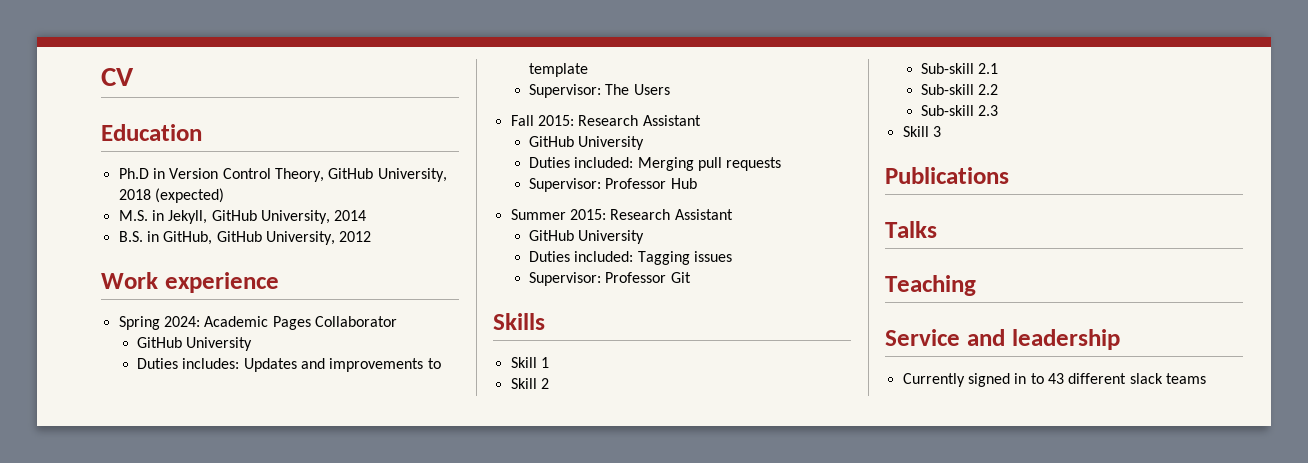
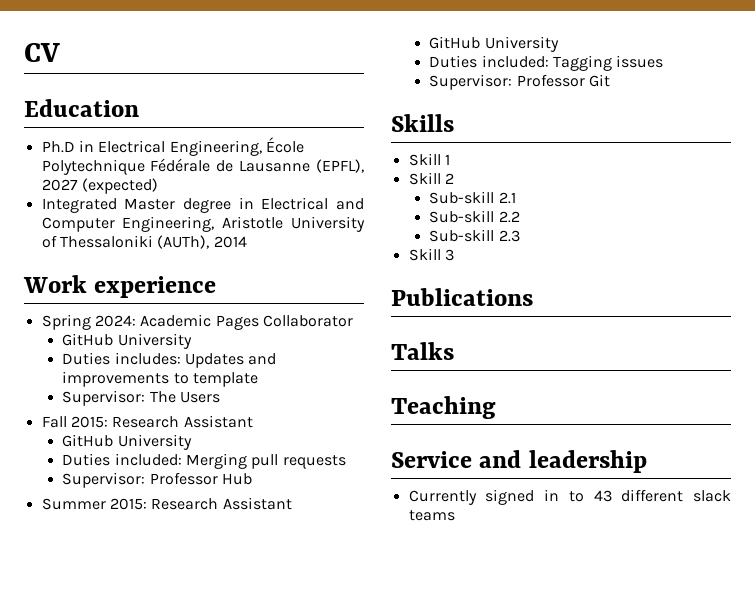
- Ph.D in Version Control Theory, GitHub University, 2018 (expected)
- M.S. in Jekyll, GitHub University, 2014
- B.S. in GitHub, GitHub University, 2012
+ Ph.D in Electrical Engineering, École Polytechnique Fédérale de Lausanne (EPFL), 2027 (expected)
+ Integrated Master degree in Electrical and Computer Engineering, Aristotle University of Thessaloniki (AUTh), 2014

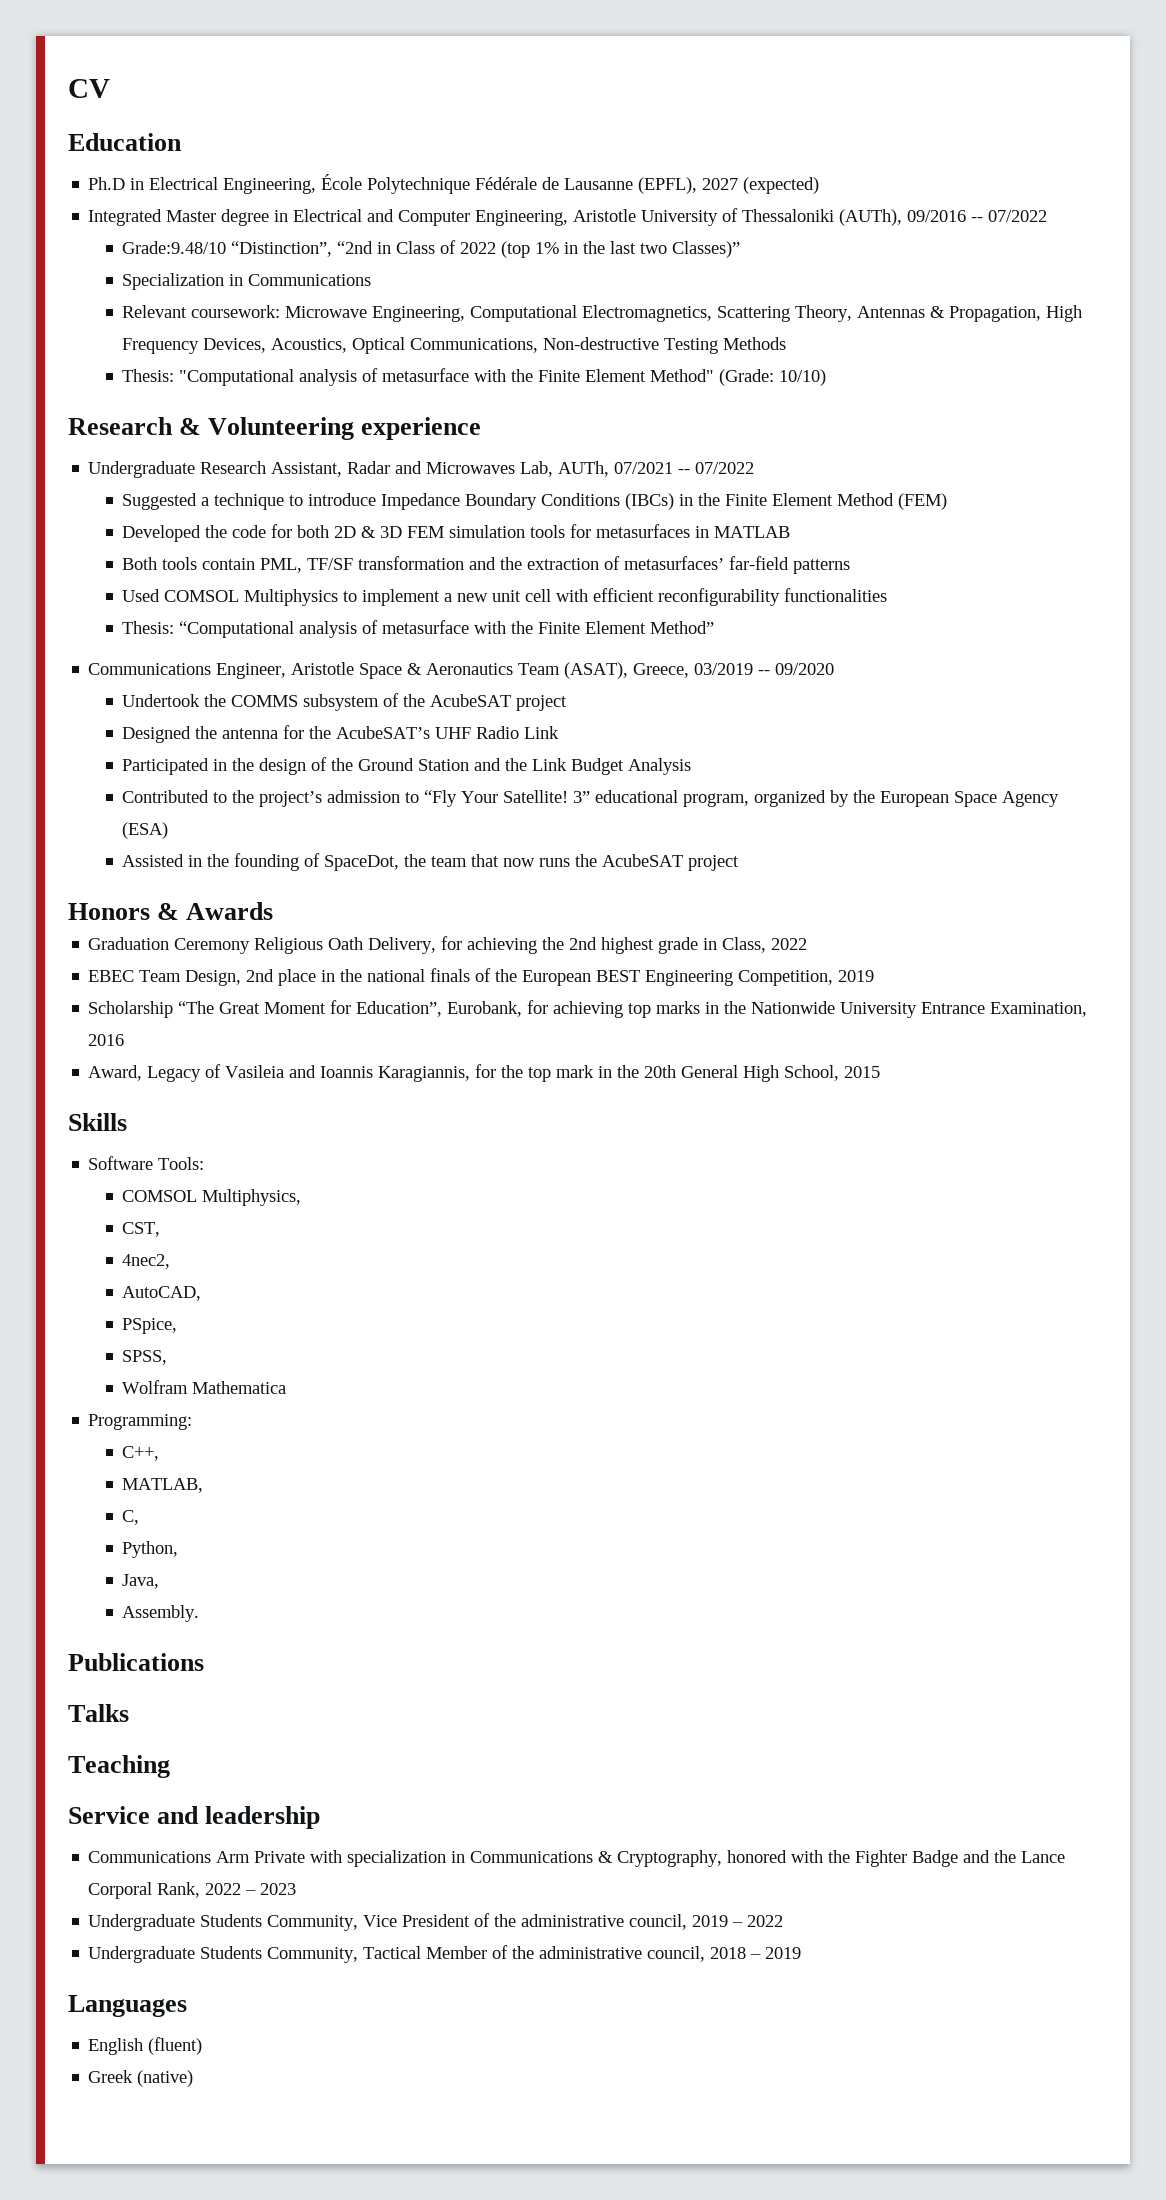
- Integrated Master degree in Electrical and Computer Engineering, Aristotle University of Thessaloniki (AUTh), 2014
- Work experience
- Spring 2024: Academic Pages Collaborator
- GitHub University
- Duties includes: Updates and improvements to template
- Supervisor: The Users
- Fall 2015: Research Assistant
- GitHub University
- Duties included: Merging pull requests
- Supervisor: Professor Hub
- Summer 2015: Research Assistant
- GitHub University
- Duties included: Tagging issues
- Supervisor: Professor Git
+ Integrated Master degree in Electrical and Computer Engineering, Aristotle University of Thessaloniki (AUTh), 09/2016 -- 07/2022
+ Grade:9.48/10 “Distinction”, “2nd in Class of 2022 (top 1% in the last two Classes)”
+ Specialization in Communications
+ Relevant coursework: Microwave Engineering, Computational Electromagnetics, Scattering Theory, Antennas & Propagation, High Frequency Devices, Acoustics, Optical Communications, Non-destructive Testing Methods
+ Thesis: "Computational analysis of metasurface with the Finite Element Method" (Grade: 10/10)
+ Research & Volunteering experience
+ Undergraduate Research Assistant, Radar and Microwaves Lab, AUTh, 07/2021 -- 07/2022
+ Suggested a technique to introduce Impedance Boundary Conditions (IBCs) in the Finite Element Method (FEM)
+ Developed the code for both 2D & 3D FEM simulation tools for metasurfaces in MATLAB
+ Both tools contain PML, TF/SF transformation and the extraction of metasurfaces’ far-field patterns
+ Used COMSOL Multiphysics to implement a new unit cell with efficient reconfigurability functionalities
+ Thesis: “Computational analysis of metasurface with the Finite Element Method”
+ Communications Engineer, Aristotle Space & Aeronautics Team (ASAT), Greece, 03/2019 -- 09/2020
+ Undertook the COMMS subsystem of the AcubeSAT project
+ Designed the antenna for the AcubeSAT’s UHF Radio Link
+ Participated in the design of the Ground Station and the Link Budget Analysis
+ Contributed to the project’s admission to “Fly Your Satellite! 3” educational program, organized by the European Space Agency (ESA)
+ Assisted in the founding of SpaceDot, the team that now runs the AcubeSAT project
+ Honors & Awards
+ Graduation Ceremony Religious Oath Delivery, for achieving the 2nd highest grade in Class, 2022
+ EBEC Team Design, 2nd place in the national finals of the European BEST Engineering Competition, 2019
+ Scholarship “The Great Moment for Education”, Eurobank, for achieving top marks in the Nationwide University Entrance Examination, 2016
+ Award, Legacy of Vasileia and Ioannis Karagiannis, for the top mark in the 20th General High School, 2015
  Skills
- Skill 1
- Skill 2
- Sub-skill 2.1
- Sub-skill 2.2
- Sub-skill 2.3
- Skill 3
+ Software Tools:
+ COMSOL Multiphysics,
+ CST,
+ 4nec2,
+ AutoCAD,
+ PSpice,
+ SPSS,
+ Wolfram Mathematica
+ Programming:
+ C++,
+ MATLAB,
+ C,
+ Python,
+ Java,
+ Assembly.
- Currently signed in to 43 different slack teams
+ Communications Arm Private with specialization in Communications & Cryptography, honored with the Fighter Badge and the Lance Corporal Rank, 2022 – 2023
+ Undergraduate Students Community, Vice President of the administrative council, 2019 – 2022
+ Undergraduate Students Community, Tactical Member of the administrative council, 2018 – 2019
+ Languages
+ English (fluent)
+ Greek (native)

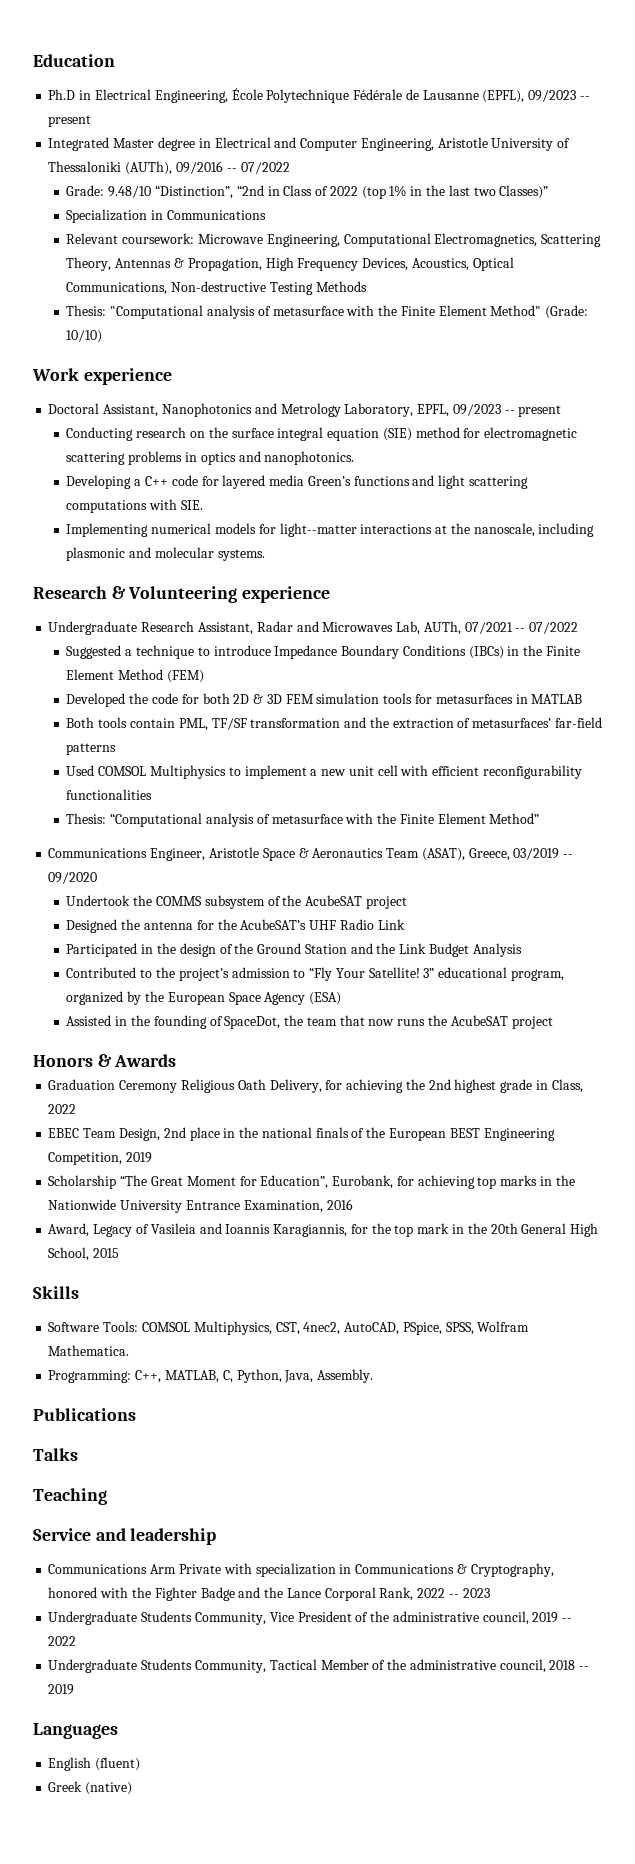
- CV
- Ph.D in Electrical Engineering, École Polytechnique Fédérale de Lausanne (EPFL), 2027 (expected)
+ Ph.D in Electrical Engineering, École Polytechnique Fédérale de Lausanne (EPFL), 09/2023 -- present
- Grade:9.48/10 “Distinction”, “2nd in Class of 2022 (top 1% in the last two Classes)”
+ Grade: 9.48/10 “Distinction”, “2nd in Class of 2022 (top 1% in the last two Classes)”
+ Work experience
+ Doctoral Assistant, Nanophotonics and Metrology Laboratory, EPFL, 09/2023 -- present
+ Conducting research on the surface integral equation (SIE) method for electromagnetic scattering problems in optics and nanophotonics.
+ Developing a C++ code for layered media Green’s functions and light scattering computations with SIE.
+ Implementing numerical models for light--matter interactions at the nanoscale, including plasmonic and molecular systems.
- Software Tools:
- COMSOL Multiphysics,
- CST,
- 4nec2,
- AutoCAD,
- PSpice,
- SPSS,
- Wolfram Mathematica
+ Software Tools: COMSOL Multiphysics, CST, 4nec2, AutoCAD, PSpice, SPSS, Wolfram Mathematica.
- Programming:
- C++,
- MATLAB,
- C,
- Python,
- Java,
- Assembly.
+ Programming: C++, MATLAB, C, Python, Java, Assembly.
- Communications Arm Private with specialization in Communications & Cryptography, honored with the Fighter Badge and the Lance Corporal Rank, 2022 – 2023
+ Communications Arm Private with specialization in Communications & Cryptography, honored with the Fighter Badge and the Lance Corporal Rank, 2022 -- 2023
- Undergraduate Students Community, Vice President of the administrative council, 2019 – 2022
+ Undergraduate Students Community, Vice President of the administrative council, 2019 -- 2022
- Undergraduate Students Community, Tactical Member of the administrative council, 2018 – 2019
+ Undergraduate Students Community, Tactical Member of the administrative council, 2018 -- 2019

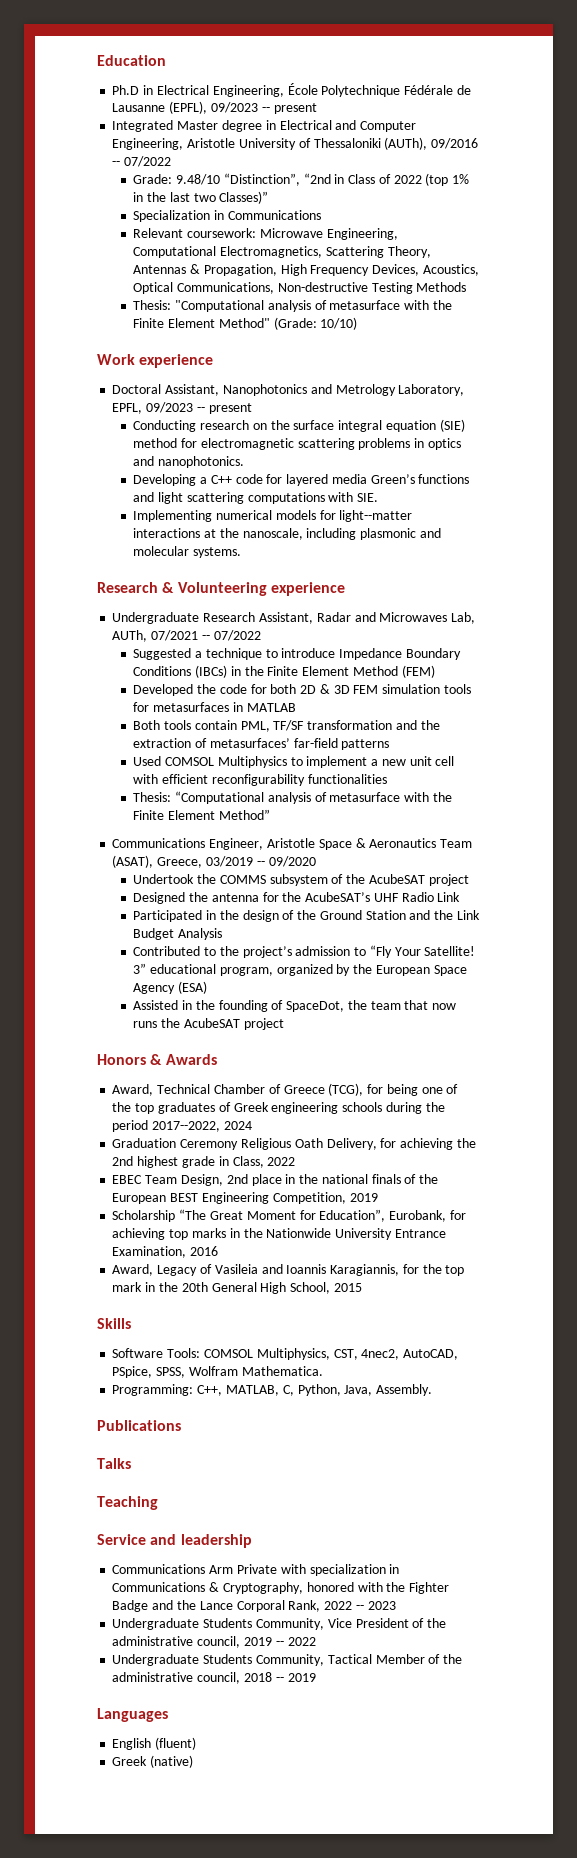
+ Award, Technical Chamber of Greece (TCG), for being one of the top graduates of Greek engineering schools during the period 2017--2022, 2024

